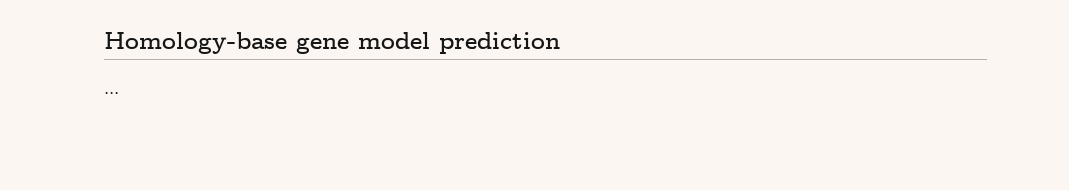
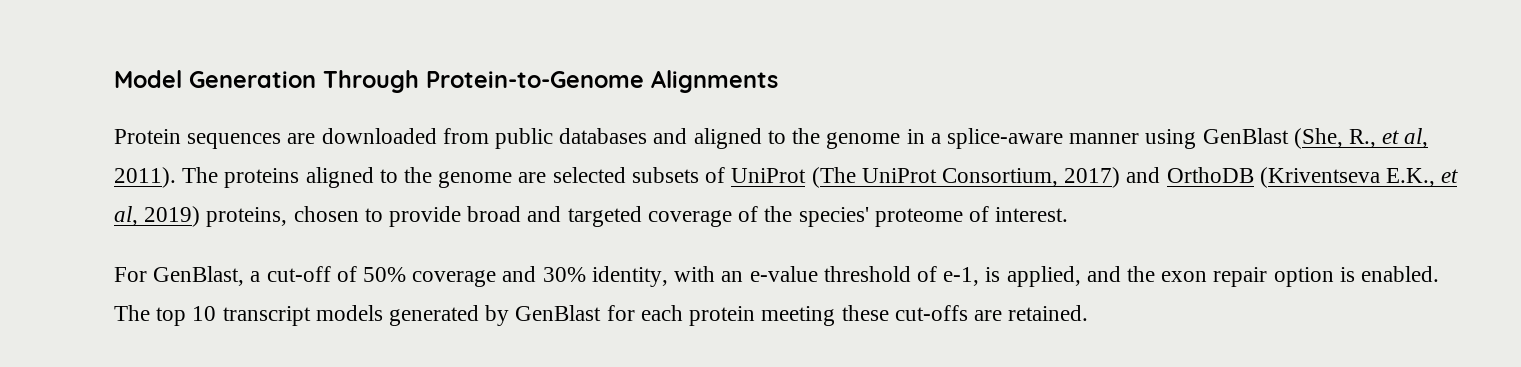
- Homology-base gene model prediction
- ...
+ Model Generation Through Protein-to-Genome Alignments
+ Protein sequences are downloaded from public databases and aligned to the genome in a splice-aware manner using GenBlast (She, R., et al, 2011). The proteins aligned to the genome are selected subsets of UniProt (The UniProt Consortium, 2017) and OrthoDB (Kriventseva E.K., et al, 2019) proteins, chosen to provide broad and targeted coverage of the species' proteome of interest.
+ For GenBlast, a cut-off of 50% coverage and 30% identity, with an e-value threshold of e-1, is applied, and the exon repair option is enabled. The top 10 transcript models generated by GenBlast for each protein meeting these cut-offs are retained.

